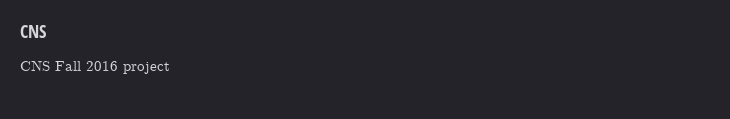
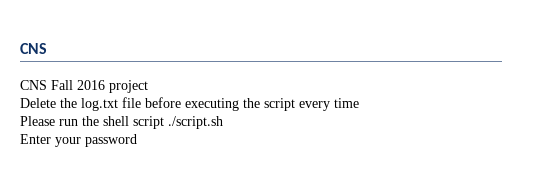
+ Delete the log.txt file before executing the script every time
+ Please run the shell script ./script.sh
+ Enter your password

